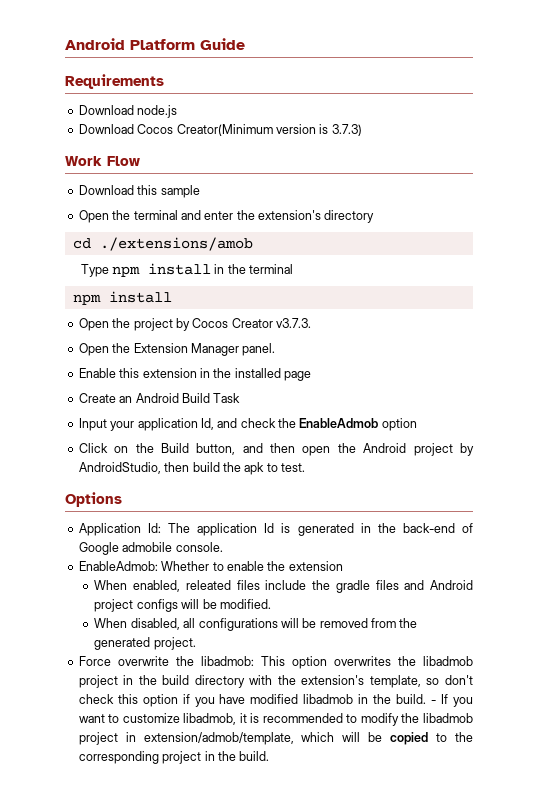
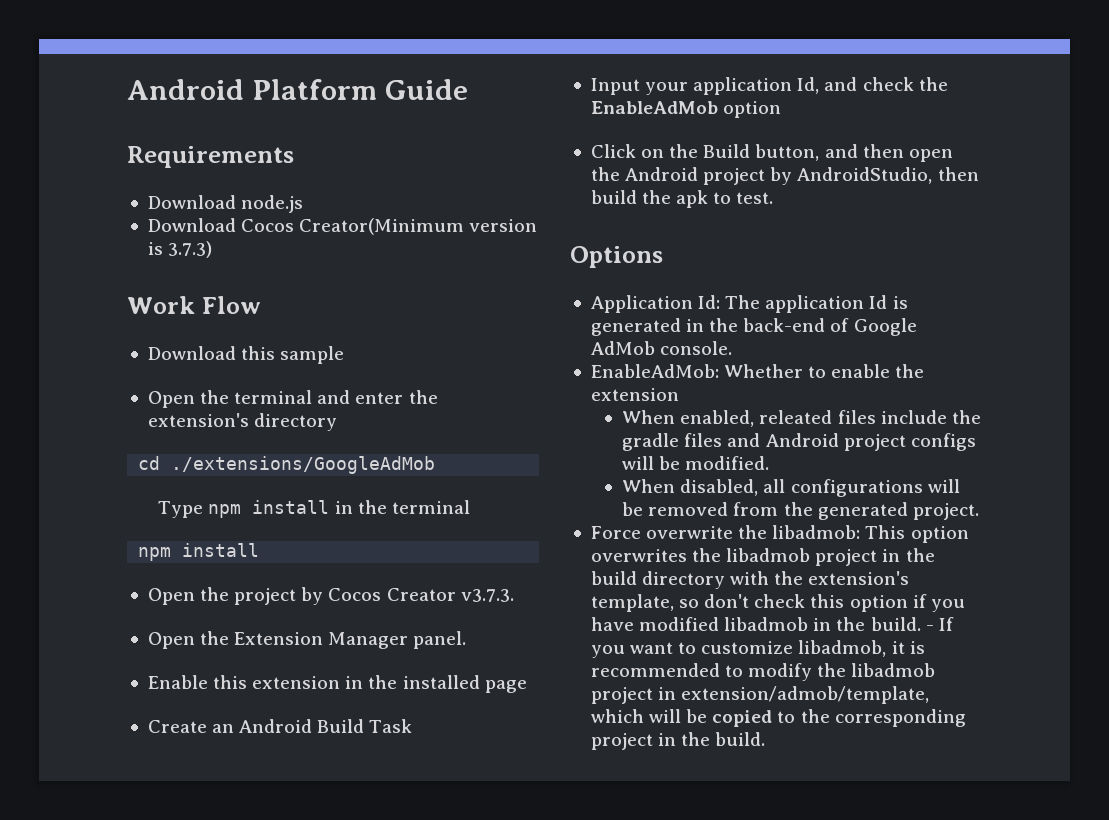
- cd ./extensions/amob
+ cd ./extensions/GoogleAdMob
- Input your application Id, and check the EnableAdmob option
+ Input your application Id, and check the EnableAdMob option
- Application Id: The application Id is generated in the back-end of Google admobile console.
+ Application Id: The application Id is generated in the back-end of Google AdMob console.
- EnableAdmob: Whether to enable the extension
+ EnableAdMob: Whether to enable the extension

